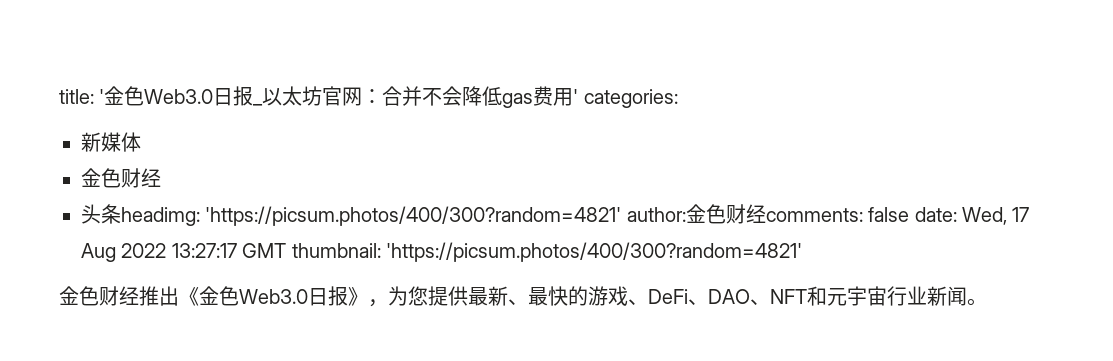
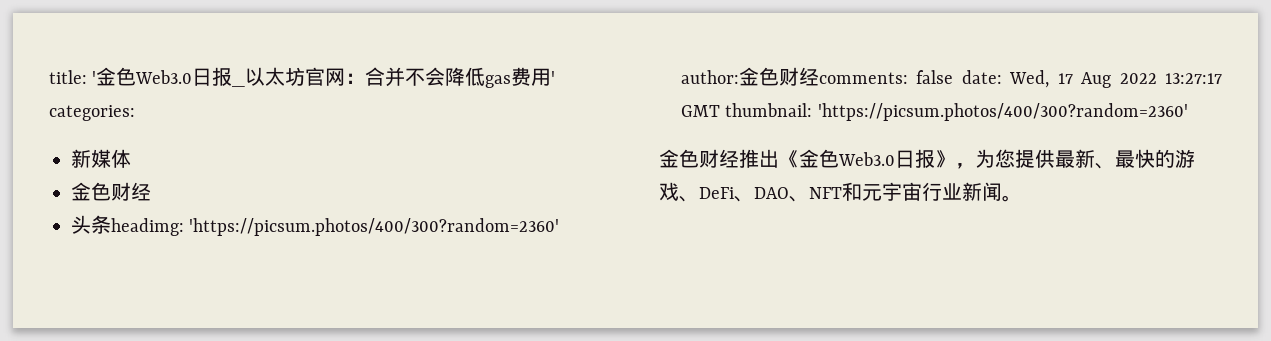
- 头条headimg: 'https://picsum.photos/400/300?random=4821' author:金色财经comments: false date: Wed, 17 Aug 2022 13:27:17 GMT thumbnail: 'https://picsum.photos/400/300?random=4821'
+ 头条headimg: 'https://picsum.photos/400/300?random=2360' author:金色财经comments: false date: Wed, 17 Aug 2022 13:27:17 GMT thumbnail: 'https://picsum.photos/400/300?random=2360'

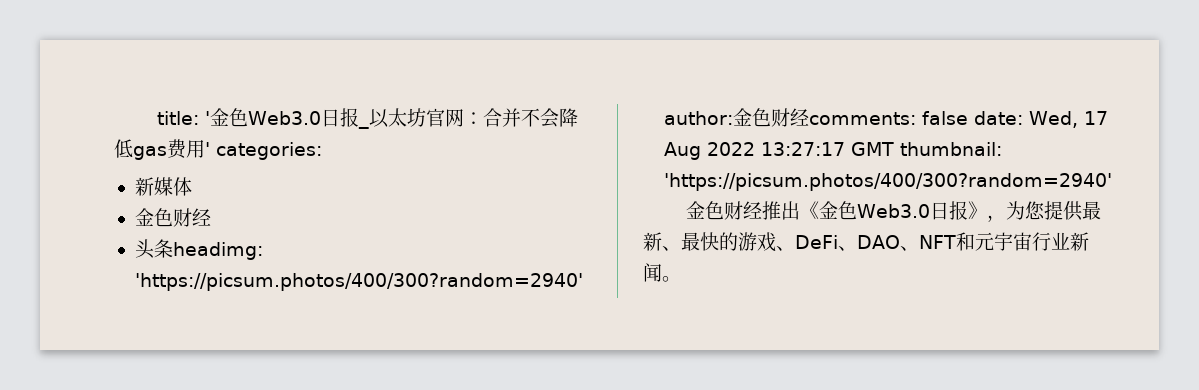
- 头条headimg: 'https://picsum.photos/400/300?random=2360' author:金色财经comments: false date: Wed, 17 Aug 2022 13:27:17 GMT thumbnail: 'https://picsum.photos/400/300?random=2360'
+ 头条headimg: 'https://picsum.photos/400/300?random=2940' author:金色财经comments: false date: Wed, 17 Aug 2022 13:27:17 GMT thumbnail: 'https://picsum.photos/400/300?random=2940'

